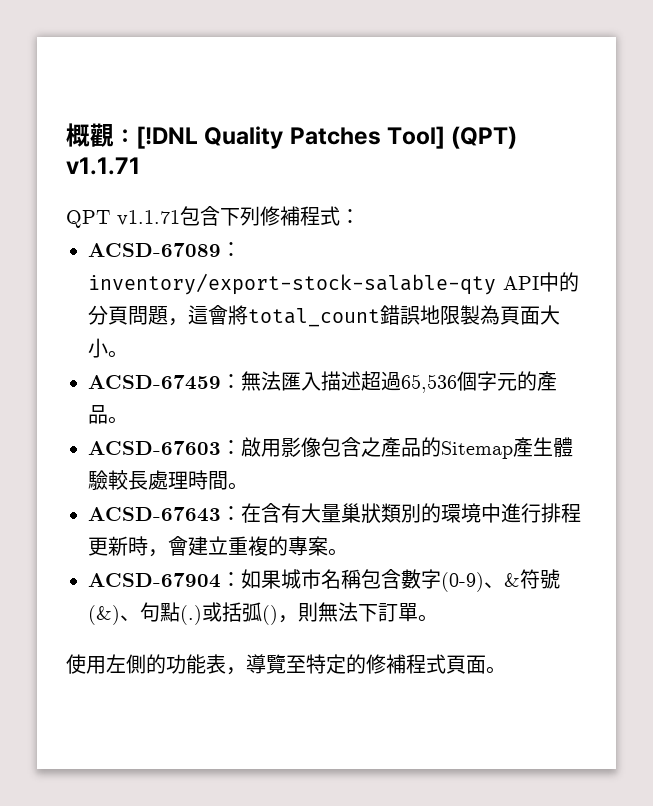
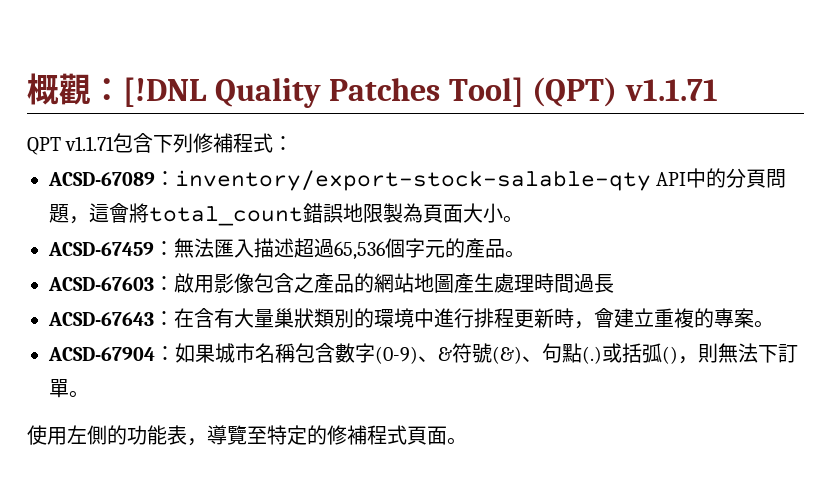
- ACSD-67603：啟用影像包含之產品的Sitemap產生體驗較長處理時間。
+ ACSD-67603：啟用影像包含之產品的網站地圖產生處理時間過長

